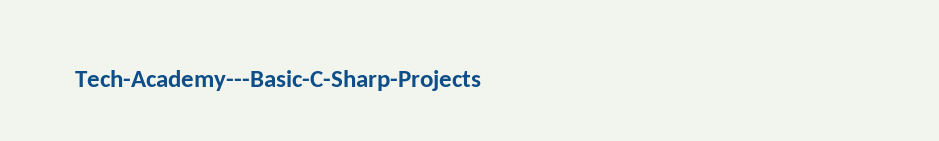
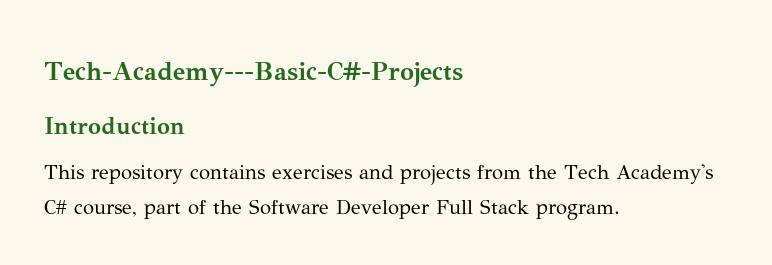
- Tech-Academy---Basic-C-Sharp-Projects
+ Tech-Academy---Basic-C#-Projects
+ Introduction
+ This repository contains exercises and projects from the Tech Academy's C# course, part of the Software Developer Full Stack program.

